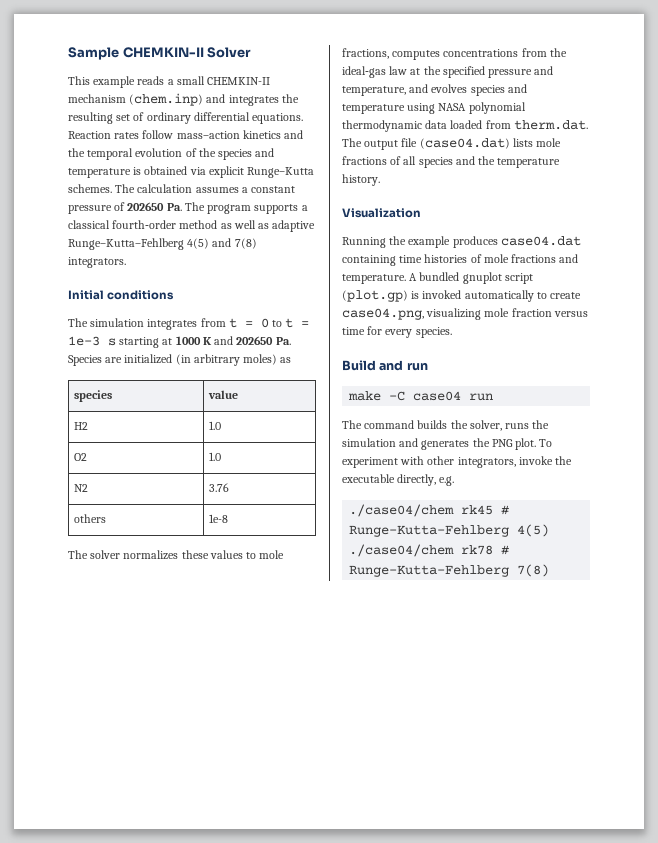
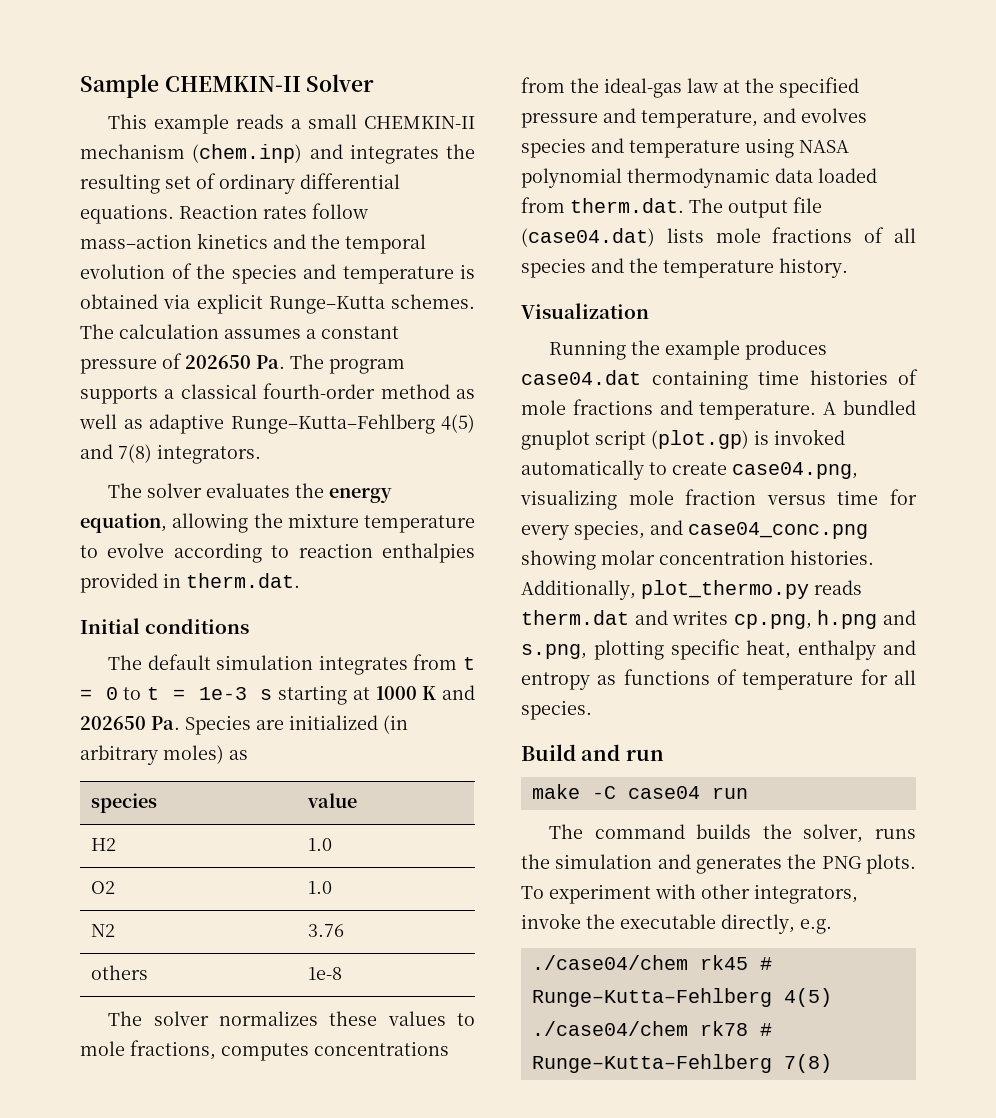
+ The solver evaluates the energy equation, allowing the mixture temperature to evolve according to reaction enthalpies provided in therm.dat.
- The simulation integrates from t = 0 to t = 1e-3 s starting at 1000 K and 202650 Pa. Species are initialized (in arbitrary moles) as
+ The default simulation integrates from t = 0 to t = 1e-3 s starting at 1000 K and 202650 Pa. Species are initialized (in arbitrary moles) as
- A bundled gnuplot script (plot.gp) is invoked automatically to create case04.png, visualizing mole fraction versus time for every species.
+ A bundled gnuplot script (plot.gp) is invoked automatically to create case04.png, visualizing mole fraction versus time for every species, and case04_conc.png showing molar concentration histories. Additionally, plot_thermo.py reads therm.dat and writes cp.png, h.png and s.png, plotting specific heat, enthalpy and entropy as functions of temperature for all species.
- The command builds the solver, runs the simulation and generates the PNG plot.
+ The command builds the solver, runs the simulation and generates the PNG plots.

